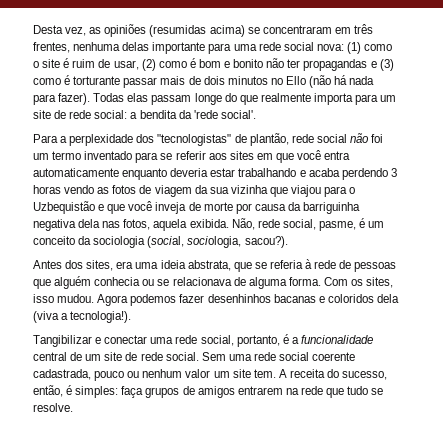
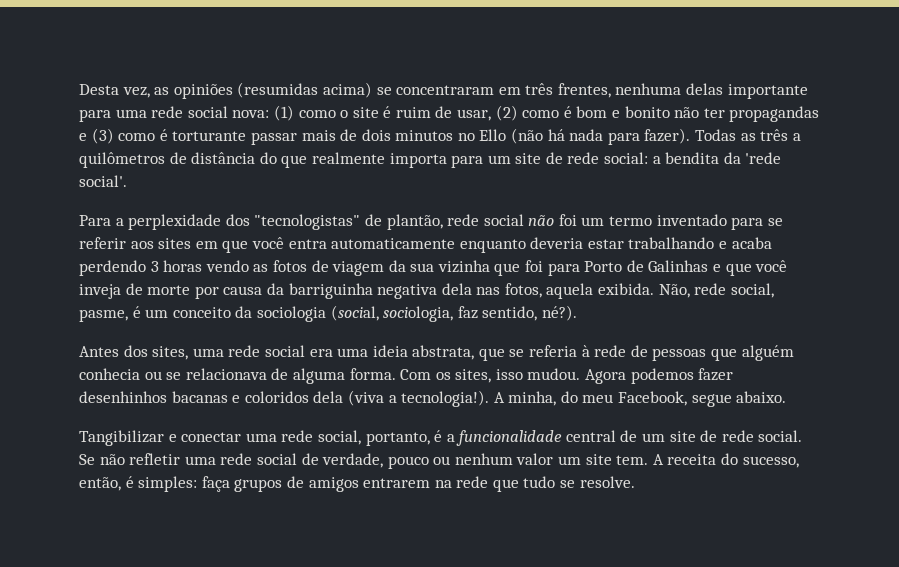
- Todas elas passam longe do que realmente importa para um site de rede social: a bendita da 'rede social'.
+ Todas as três a quilômetros de distância do que realmente importa para um site de rede social: a bendita da 'rede social'.
- Para a perplexidade dos "tecnologistas" de plantão, rede social não foi um termo inventado para se referir aos sites em que você entra automaticamente enquanto deveria estar trabalhando e acaba perdendo 3 horas vendo as fotos de viagem da sua vizinha que viajou para o Uzbequistão e que você inveja de morte por causa da barriguinha negativa dela nas fotos, aquela exibida.
+ Para a perplexidade dos "tecnologistas" de plantão, rede social não foi um termo inventado para se referir aos sites em que você entra automaticamente enquanto deveria estar trabalhando e acaba perdendo 3 horas vendo as fotos de viagem da sua vizinha que foi para Porto de Galinhas e que você inveja de morte por causa da barriguinha negativa dela nas fotos, aquela exibida.
- Não, rede social, pasme, é um conceito da sociologia (social, sociologia, sacou?).
+ Não, rede social, pasme, é um conceito da sociologia (social, sociologia, faz sentido, né?).
- Antes dos sites, era uma ideia abstrata, que se referia à rede de pessoas que alguém conhecia ou se relacionava de alguma forma.
+ Antes dos sites, uma rede social era uma ideia abstrata, que se referia à rede de pessoas que alguém conhecia ou se relacionava de alguma forma.
+ A minha, do meu Facebook, segue abaixo.
- Sem uma rede social coerente cadastrada, pouco ou nenhum valor um site tem.
+ Se não refletir uma rede social de verdade, pouco ou nenhum valor um site tem.

